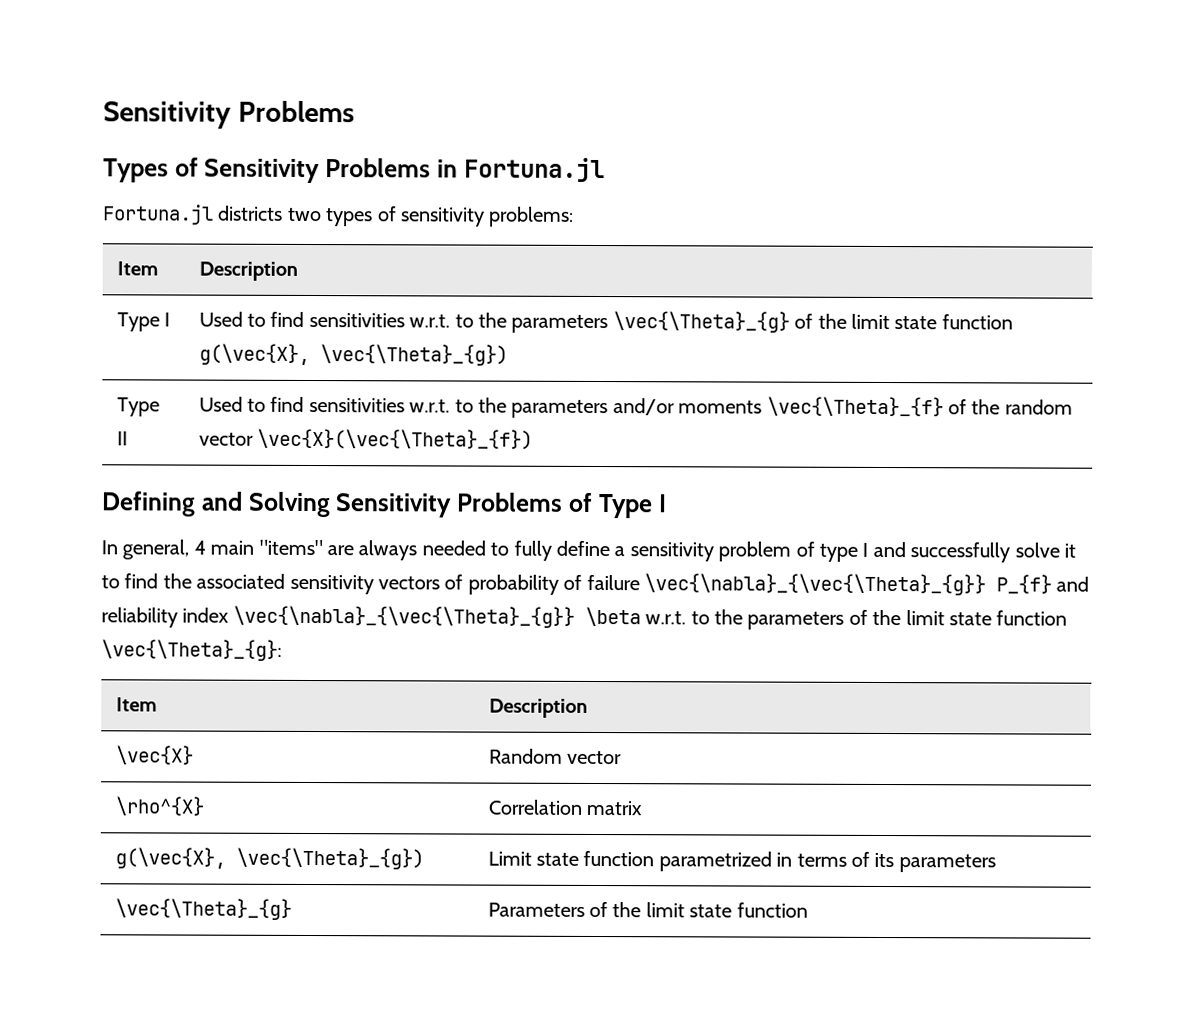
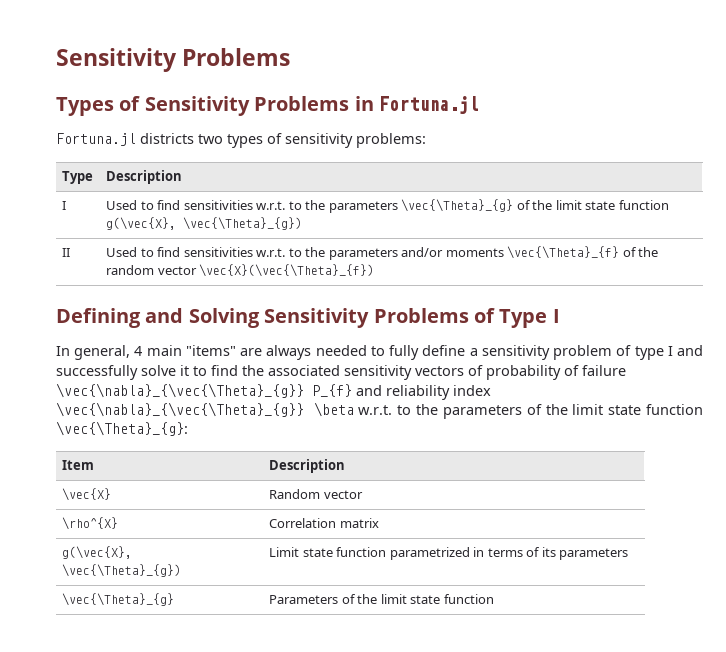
  Fortuna.jl districts two types of sensitivity problems:
- Item | Description
- Type I | Used to find sensitivities w.r.t. to the parameters \vec{\Theta}_{g} of the limit state function g(\vec{X}, \vec{\Theta}_{g})
+ Type | Description
+ I | Used to find sensitivities w.r.t. to the parameters \vec{\Theta}_{g} of the limit state function g(\vec{X}, \vec{\Theta}_{g})
- Type II | Used to find sensitivities w.r.t. to the parameters and/or moments \vec{\Theta}_{f} of the random vector \vec{X}(\vec{\Theta}_{f})
+ II | Used to find sensitivities w.r.t. to the parameters and/or moments \vec{\Theta}_{f} of the random vector \vec{X}(\vec{\Theta}_{f})

